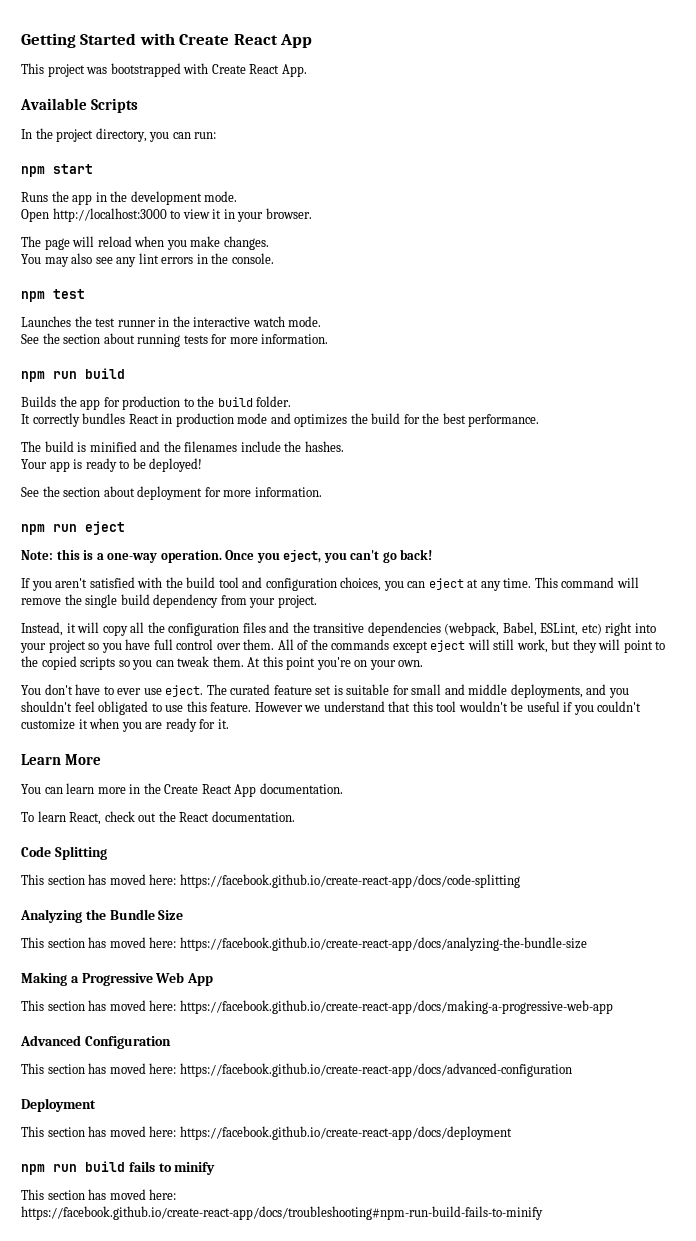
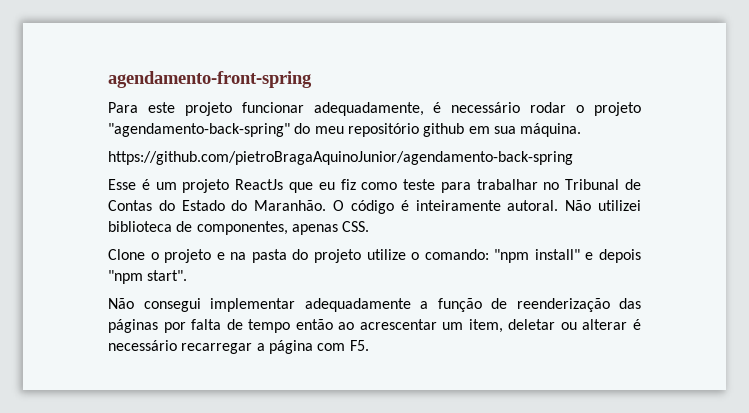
- Getting Started with Create React App
- This project was bootstrapped with Create React App.
- Available Scripts
- In the project directory, you can run:
- npm start
- Runs the app in the development mode.
- Open http://localhost:3000 to view it in your browser.
- The page will reload when you make changes.
- You may also see any lint errors in the console.
- npm test
- Launches the test runner in the interactive watch mode.
- See the section about running tests for more information.
- npm run build
- Builds the app for production to the build folder.
- It correctly bundles React in production mode and optimizes the build for the best performance.
- The build is minified and the filenames include the hashes.
- Your app is ready to be deployed!
- See the section about deployment for more information.
- npm run eject
- Note: this is a one-way operation. Once you eject, you can't go back!
- If you aren't satisfied with the build tool and configuration choices, you can eject at any time. This command will remove the single build dependency from your project.
- Instead, it will copy all the configuration files and the transitive dependencies (webpack, Babel, ESLint, etc) right into your project so you have full control over them. All of the commands except eject will still work, but they will point to the copied scripts so you can tweak them. At this point you're on your own.
- You don't have to ever use eject. The curated feature set is suitable for small and middle deployments, and you shouldn't feel obligated to use this feature. However we understand that this tool wouldn't be useful if you couldn't customize it when you are ready for it.
- Learn More
- You can learn more in the Create React App documentation.
- To learn React, check out the React documentation.
- Code Splitting
- This section has moved here: https://facebook.github.io/create-react-app/docs/code-splitting
- Analyzing the Bundle Size
- This section has moved here: https://facebook.github.io/create-react-app/docs/analyzing-the-bundle-size
- Making a Progressive Web App
- This section has moved here: https://facebook.github.io/create-react-app/docs/making-a-progressive-web-app
- Advanced Configuration
- This section has moved here: https://facebook.github.io/create-react-app/docs/advanced-configuration
- Deployment
- This section has moved here: https://facebook.github.io/create-react-app/docs/deployment
- npm run build fails to minify
- This section has moved here: https://facebook.github.io/create-react-app/docs/troubleshooting#npm-run-build-fails-to-minify
+ agendamento-front-spring
+ Para este projeto funcionar adequadamente, é necessário rodar o projeto "agendamento-back-spring" do meu repositório github em sua máquina.
+ https://github.com/pietroBragaAquinoJunior/agendamento-back-spring
+ Esse é um projeto ReactJs que eu fiz como teste para trabalhar no Tribunal de Contas do Estado do Maranhão. O código é inteiramente autoral. Não utilizei biblioteca de componentes, apenas CSS.
+ Clone o projeto e na pasta do projeto utilize o comando: "npm install" e depois "npm start".
+ Não consegui implementar adequadamente a função de reenderização das páginas por falta de tempo então ao acrescentar um item, deletar ou alterar é necessário recarregar a página com F5.

